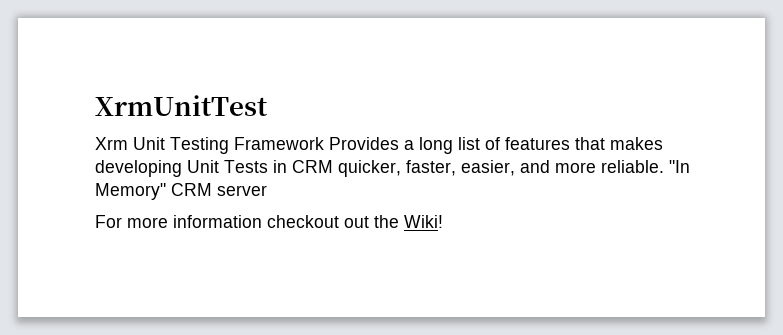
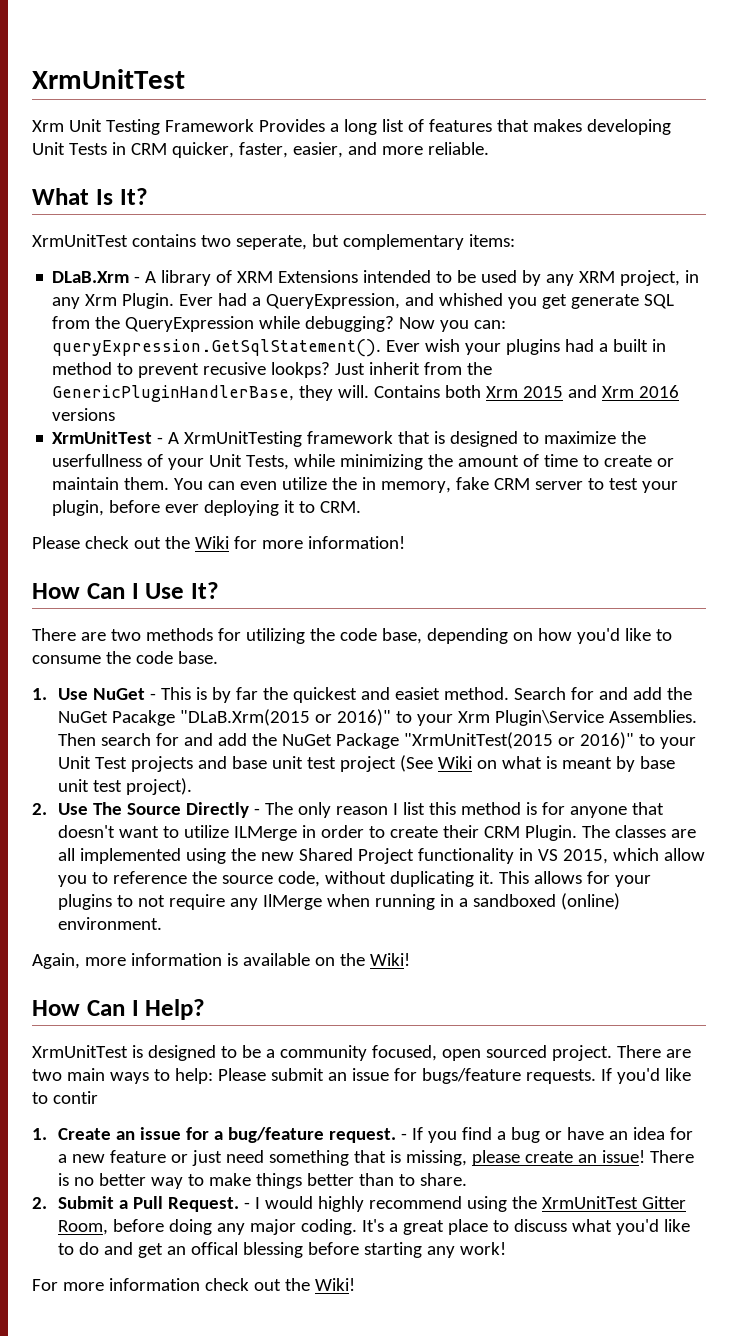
- Xrm Unit Testing Framework Provides a long list of features that makes developing Unit Tests in CRM quicker, faster, easier, and more reliable. "In Memory" CRM server
+ Xrm Unit Testing Framework Provides a long list of features that makes developing Unit Tests in CRM quicker, faster, easier, and more reliable.
+ What Is It?
+ XrmUnitTest contains two seperate, but complementary items:
+ DLaB.Xrm - A library of XRM Extensions intended to be used by any XRM project, in any Xrm Plugin. Ever had a QueryExpression, and whished you get generate SQL from the QueryExpression while debugging? Now you can: queryExpression.GetSqlStatement(). Ever wish your plugins had a built in method to prevent recusive lookps? Just inherit from the GenericPluginHandlerBase, they will. Contains both Xrm 2015 and Xrm 2016 versions
+ XrmUnitTest - A XrmUnitTesting framework that is designed to maximize the userfullness of your Unit Tests, while minimizing the amount of time to create or maintain them. You can even utilize the in memory, fake CRM server to test your plugin, before ever deploying it to CRM.
+ Please check out the Wiki for more information!
+ How Can I Use It?
+ There are two methods for utilizing the code base, depending on how you'd like to consume the code base.
+ 1. Use NuGet - This is by far the quickest and easiet method. Search for and add the NuGet Pacakge "DLaB.Xrm(2015 or 2016)" to your Xrm Plugin\Service Assemblies. Then search for and add the NuGet Package "XrmUnitTest(2015 or 2016)" to your Unit Test projects and base unit test project (See Wiki on what is meant by base unit test project).
+ 2. Use The Source Directly - The only reason I list this method is for anyone that doesn't want to utilize ILMerge in order to create their CRM Plugin. The classes are all implemented using the new Shared Project functionality in VS 2015, which allow you to reference the source code, without duplicating it. This allows for your plugins to not require any IlMerge when running in a sandboxed (online) environment.
+ Again, more information is available on the Wiki!
+ How Can I Help?
+ XrmUnitTest is designed to be a community focused, open sourced project. There are two main ways to help: Please submit an issue for bugs/feature requests. If you'd like to contir
+ 1. Create an issue for a bug/feature request. - If you find a bug or have an idea for a new feature or just need something that is missing, please create an issue! There is no better way to make things better than to share.
+ 2. Submit a Pull Request. - I would highly recommend using the XrmUnitTest Gitter Room, before doing any major coding. It's a great place to discuss what you'd like to do and get an offical blessing before starting any work!
- For more information checkout out the Wiki!
+ For more information check out the Wiki!

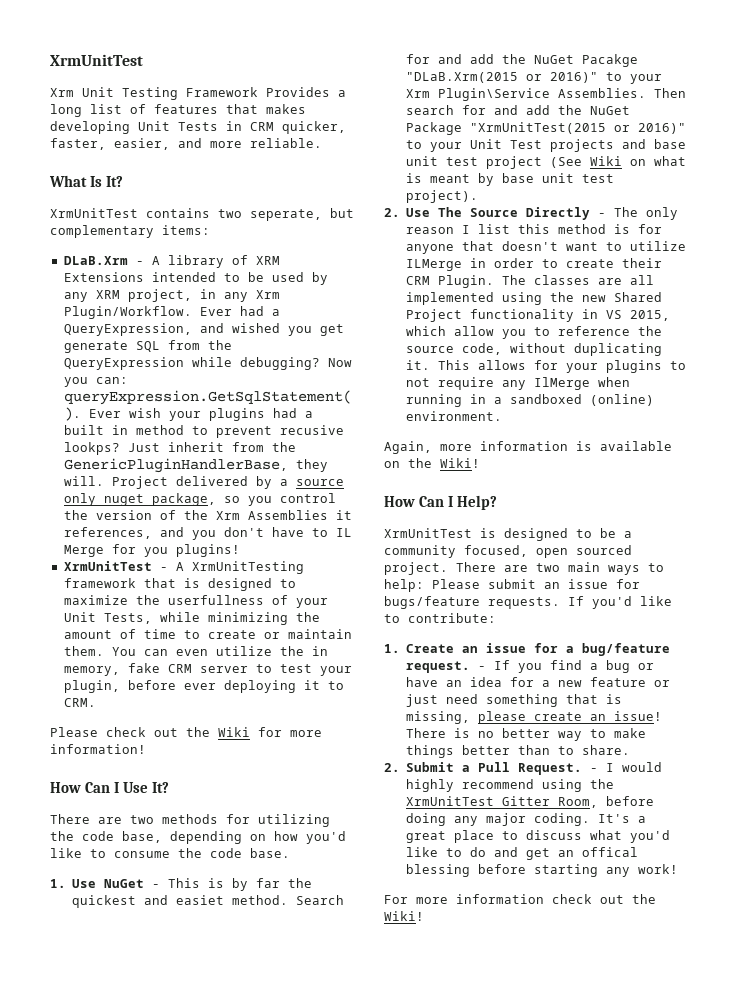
- DLaB.Xrm - A library of XRM Extensions intended to be used by any XRM project, in any Xrm Plugin.
+ DLaB.Xrm - A library of XRM Extensions intended to be used by any XRM project, in any Xrm Plugin/Workflow.
- Ever had a QueryExpression, and whished you get generate SQL from the QueryExpression while debugging?
+ Ever had a QueryExpression, and wished you get generate SQL from the QueryExpression while debugging?
- Contains both Xrm 2015 and Xrm 2016 versions
+ Project delivered by a source only nuget package, so you control the version of the Xrm Assemblies it references, and you don't have to IL Merge for you plugins!
- If you'd like to contir
+ If you'd like to contribute:

